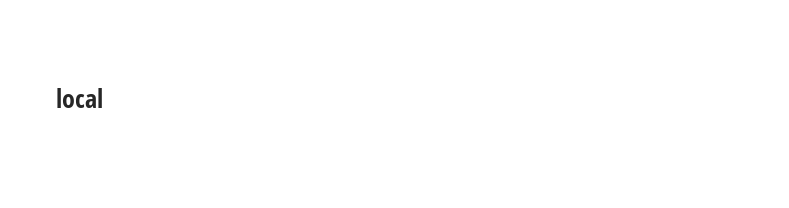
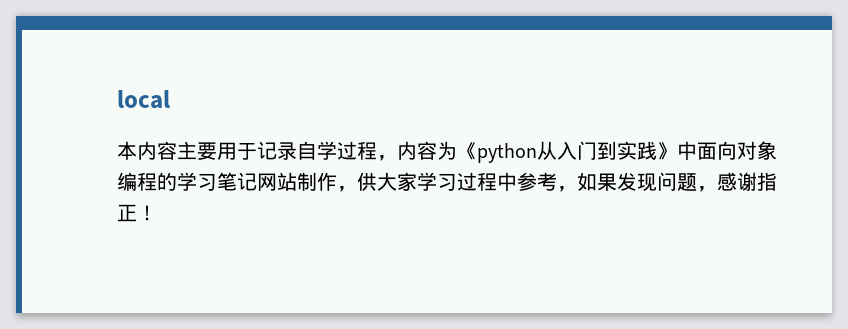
+ 本内容主要用于记录自学过程，内容为《python从入门到实践》中面向对象编程的学习笔记网站制作，供大家学习过程中参考，如果发现问题，感谢指正！

